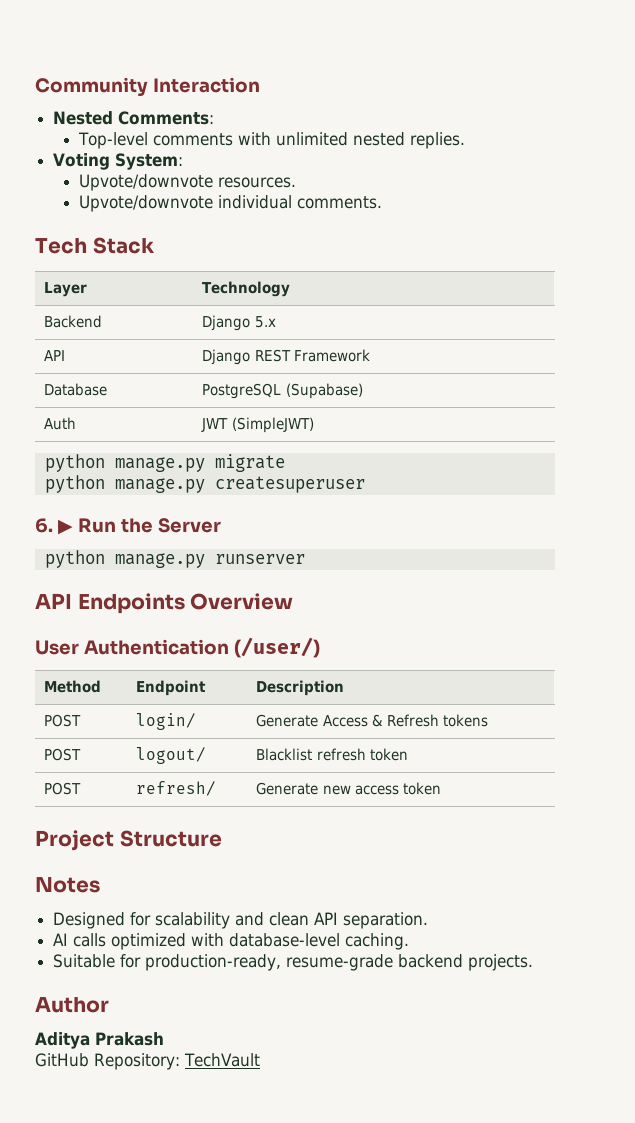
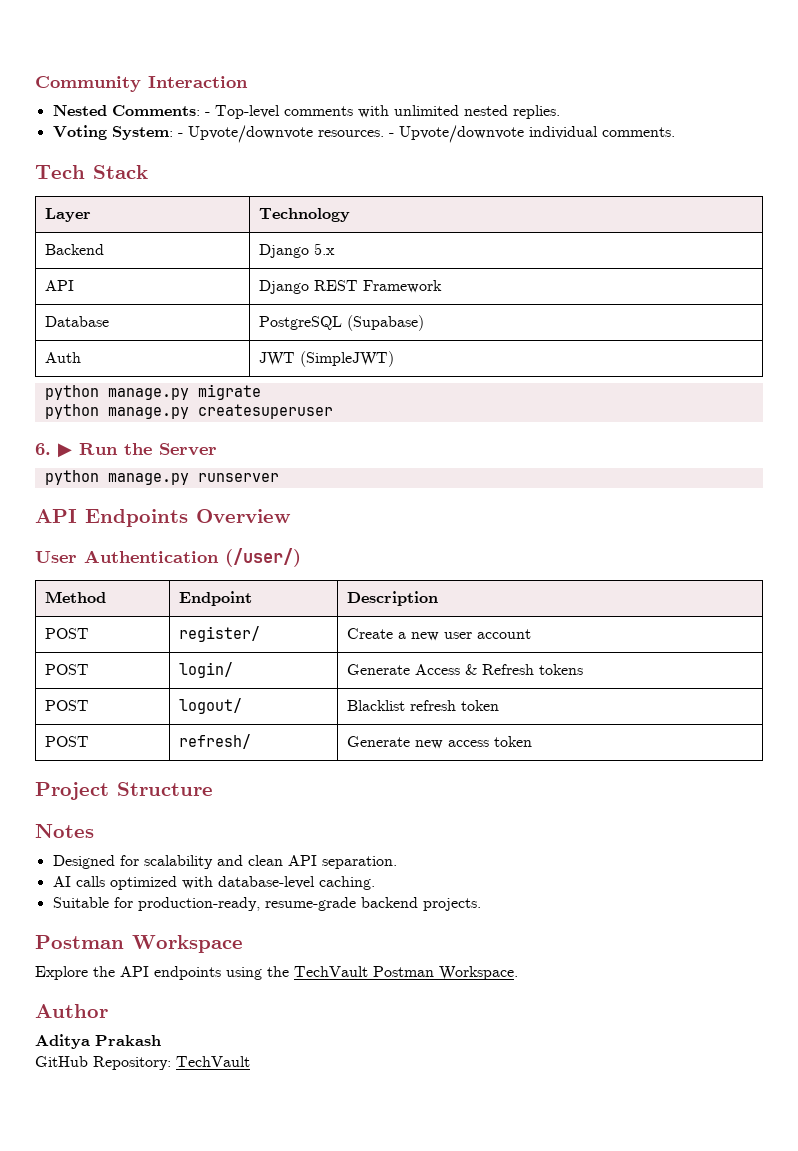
- Nested Comments:
- Top-level comments with unlimited nested replies.
+ Nested Comments: - Top-level comments with unlimited nested replies.
- Voting System:
- Upvote/downvote resources.
- Upvote/downvote individual comments.
+ Voting System: - Upvote/downvote resources. - Upvote/downvote individual comments.
+ POST | register/ | Create a new user account
+ Postman Workspace
+ Explore the API endpoints using the TechVault Postman Workspace.

